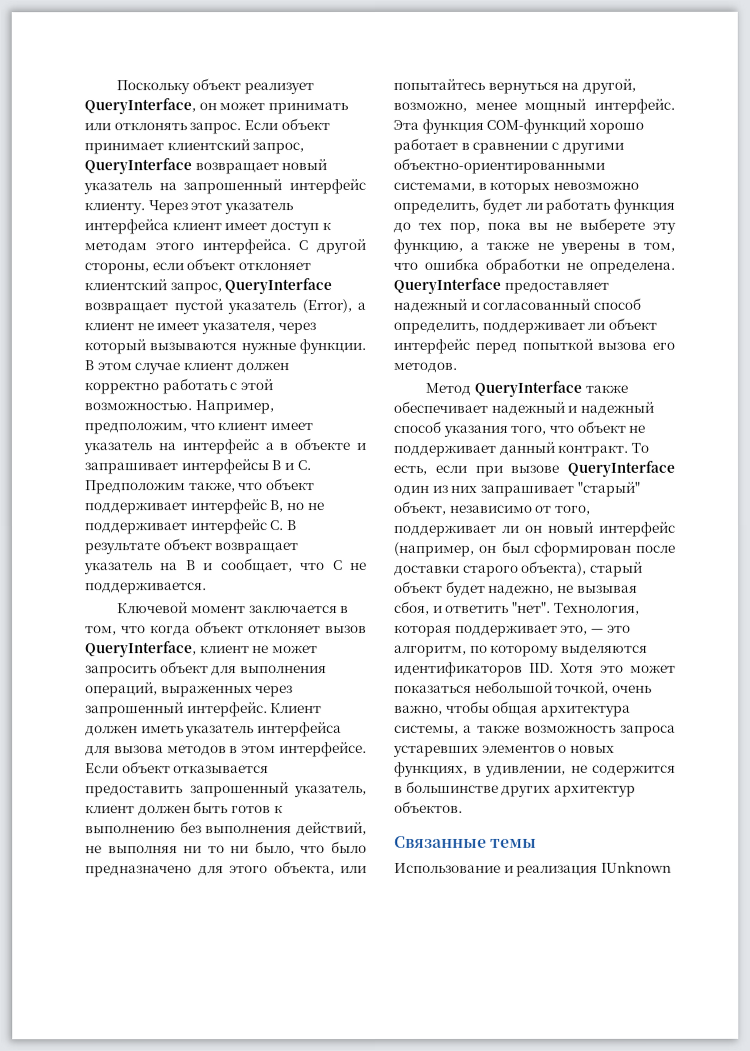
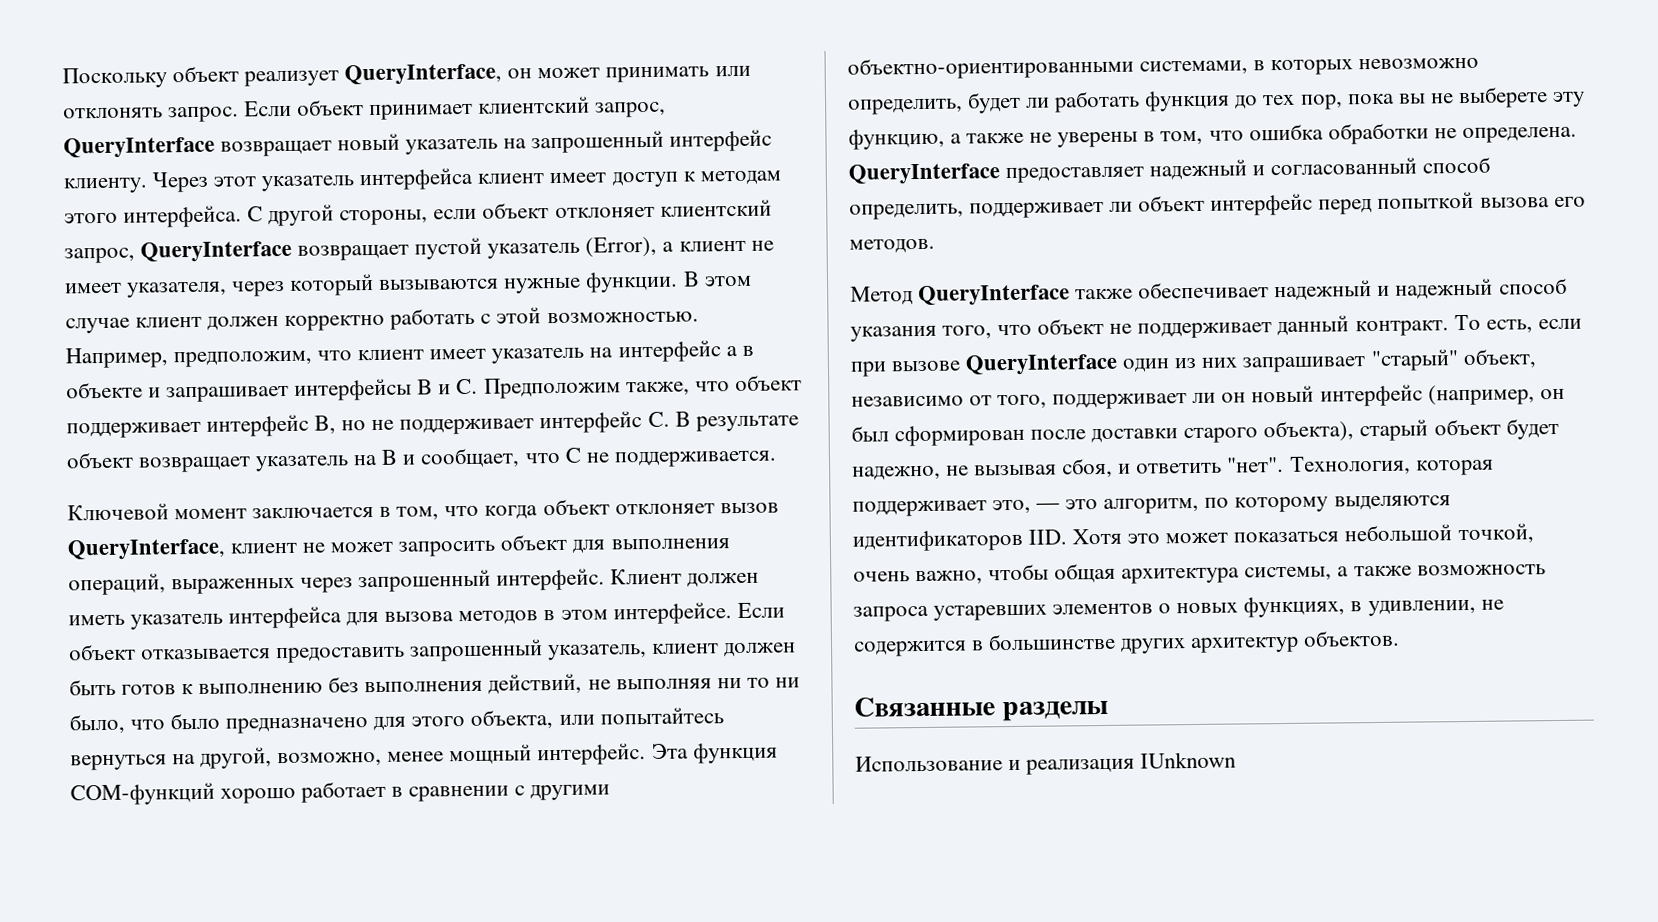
- Связанные темы
+ Связанные разделы

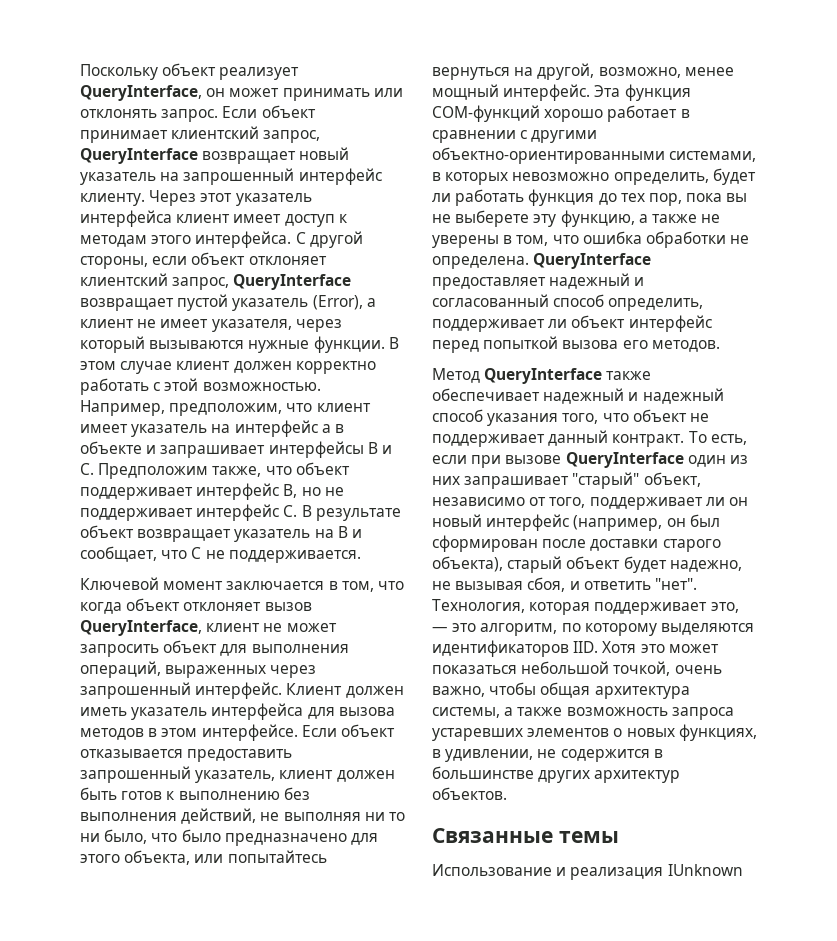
- Связанные разделы
+ Связанные темы

